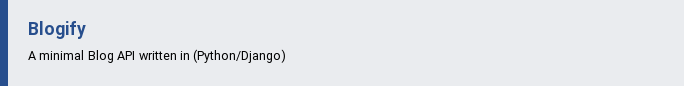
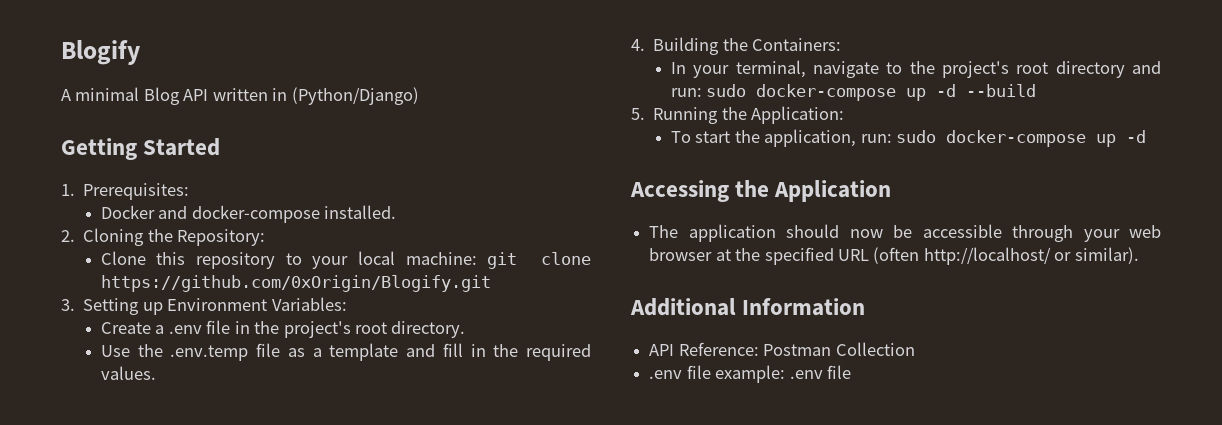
+ Getting Started
+ 1. Prerequisites:
+ Docker and docker-compose installed.
+ 2. Cloning the Repository:
+ Clone this repository to your local machine: git clone https://github.com/0xOrigin/Blogify.git
+ 3. Setting up Environment Variables:
+ Create a .env file in the project's root directory.
+ Use the .env.temp file as a template and fill in the required values.
+ 4. Building the Containers:
+ In your terminal, navigate to the project's root directory and run: sudo docker-compose up -d --build
+ 5. Running the Application:
+ To start the application, run: sudo docker-compose up -d
+ Accessing the Application
+ The application should now be accessible through your web browser at the specified URL (often http://localhost/ or similar).
+ Additional Information
+ API Reference: Postman Collection
+ .env file example: .env file

